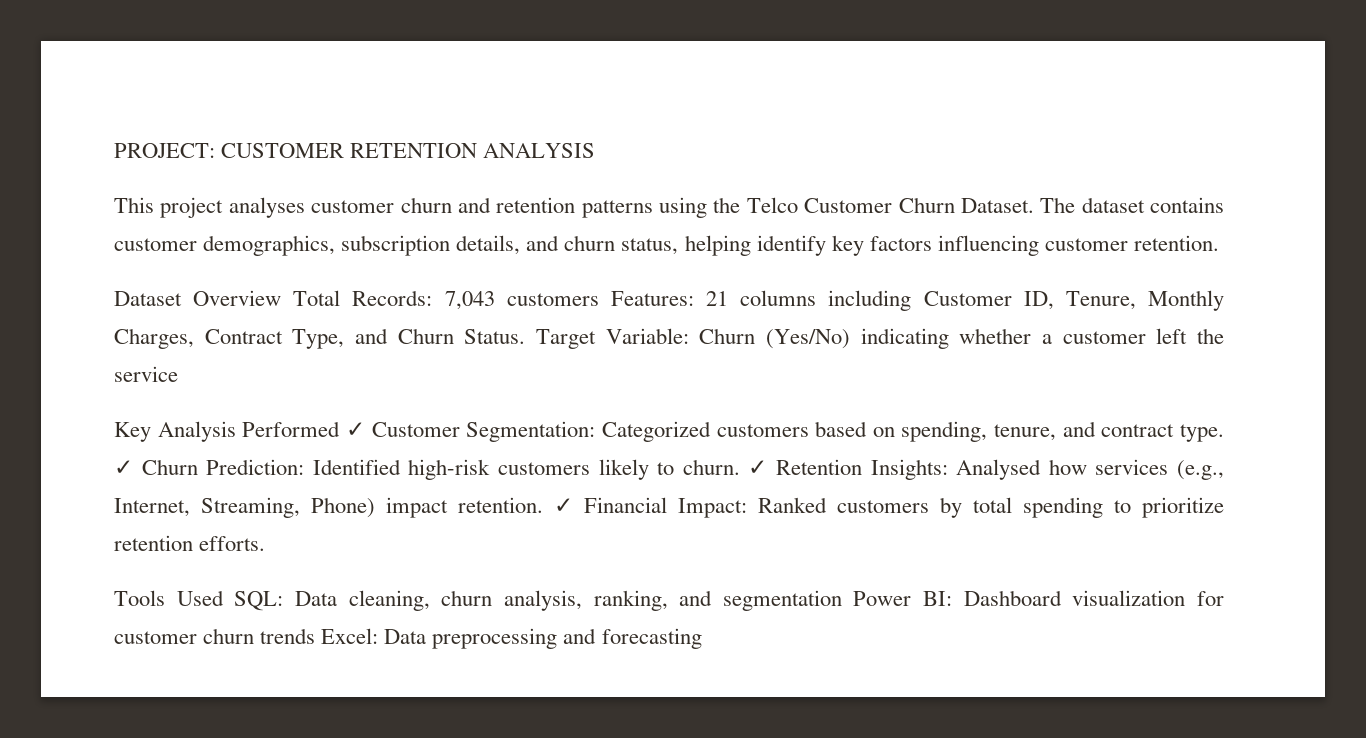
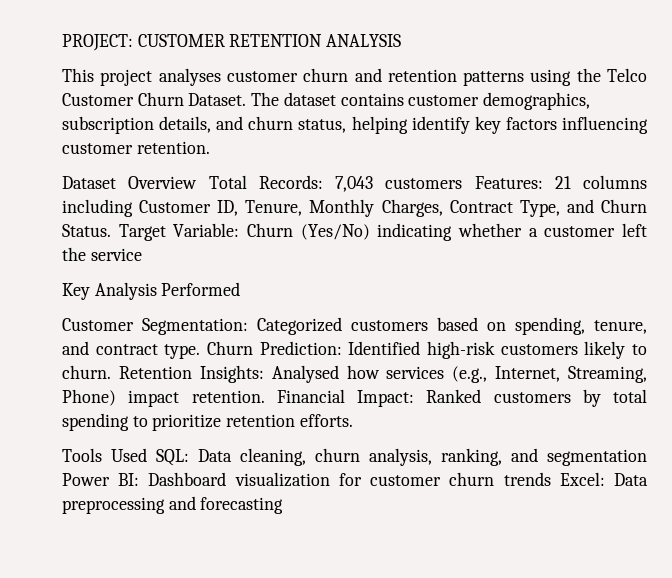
- Key Analysis Performed ✓ Customer Segmentation: Categorized customers based on spending, tenure, and contract type.
+ Key Analysis Performed
+ Customer Segmentation: Categorized customers based on spending, tenure, and contract type.
- ✓ Churn Prediction: Identified high-risk customers likely to churn.
+ Churn Prediction: Identified high-risk customers likely to churn.
- ✓ Retention Insights: Analysed how services (e.g., Internet, Streaming, Phone) impact retention.
+ Retention Insights: Analysed how services (e.g., Internet, Streaming, Phone) impact retention.
- ✓ Financial Impact: Ranked customers by total spending to prioritize retention efforts.
+ Financial Impact: Ranked customers by total spending to prioritize retention efforts.

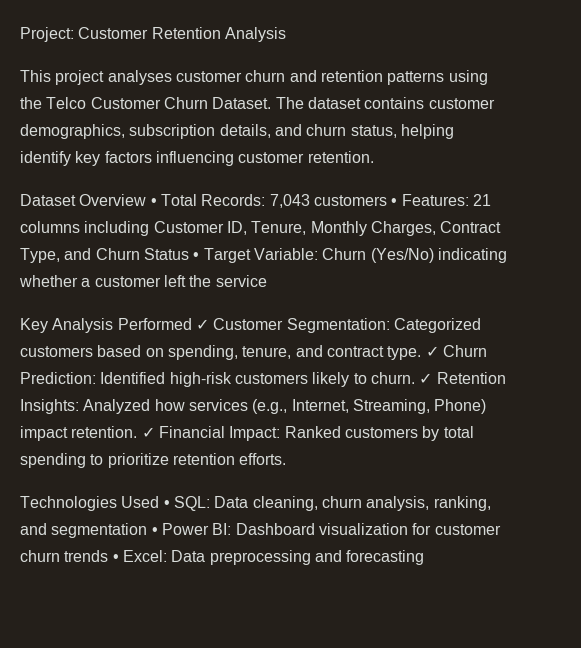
- PROJECT: CUSTOMER RETENTION ANALYSIS
+ Project: Customer Retention Analysis
- Dataset Overview Total Records: 7,043 customers Features: 21 columns including Customer ID, Tenure, Monthly Charges, Contract Type, and Churn Status. Target Variable: Churn (Yes/No) indicating whether a customer left the service
+ Dataset Overview • Total Records: 7,043 customers • Features: 21 columns including Customer ID, Tenure, Monthly Charges, Contract Type, and Churn Status • Target Variable: Churn (Yes/No) indicating whether a customer left the service
- Key Analysis Performed
- Customer Segmentation: Categorized customers based on spending, tenure, and contract type.
+ Key Analysis Performed ✓ Customer Segmentation: Categorized customers based on spending, tenure, and contract type.
- Churn Prediction: Identified high-risk customers likely to churn.
+ ✓ Churn Prediction: Identified high-risk customers likely to churn.
- Retention Insights: Analysed how services (e.g., Internet, Streaming, Phone) impact retention.
+ ✓ Retention Insights: Analyzed how services (e.g., Internet, Streaming, Phone) impact retention.
- Financial Impact: Ranked customers by total spending to prioritize retention efforts.
+ ✓ Financial Impact: Ranked customers by total spending to prioritize retention efforts.
- Tools Used SQL: Data cleaning, churn analysis, ranking, and segmentation Power BI: Dashboard visualization for customer churn trends Excel: Data preprocessing and forecasting
+ Technologies Used • SQL: Data cleaning, churn analysis, ranking, and segmentation • Power BI: Dashboard visualization for customer churn trends • Excel: Data preprocessing and forecasting

